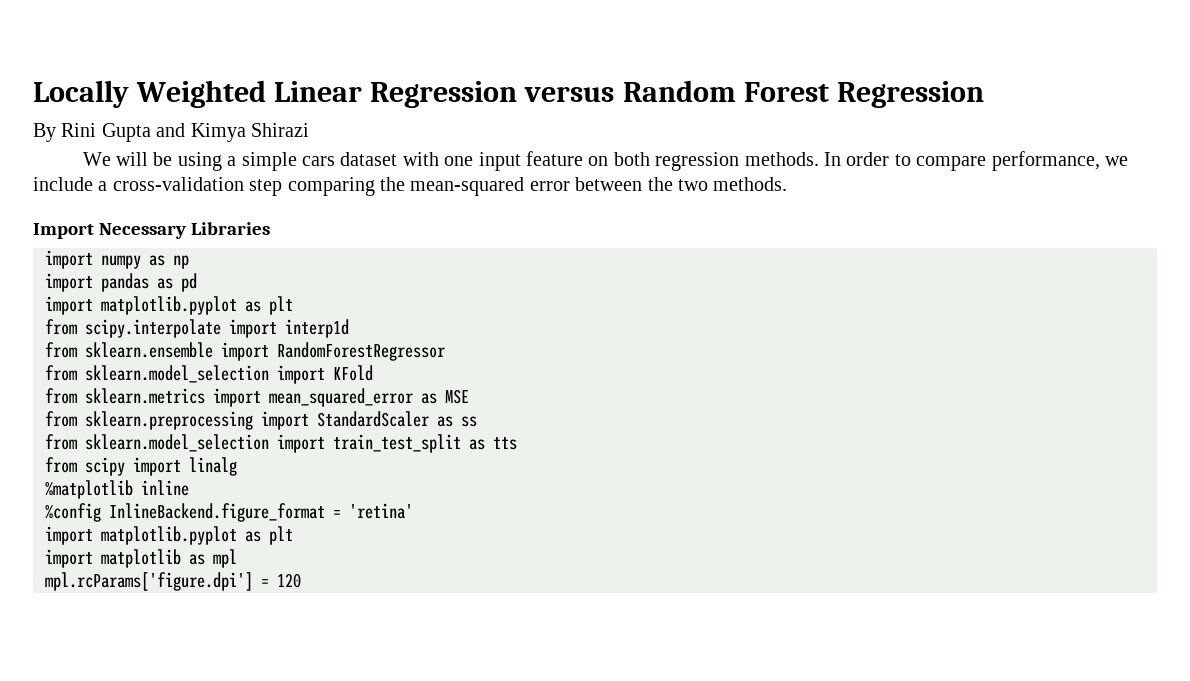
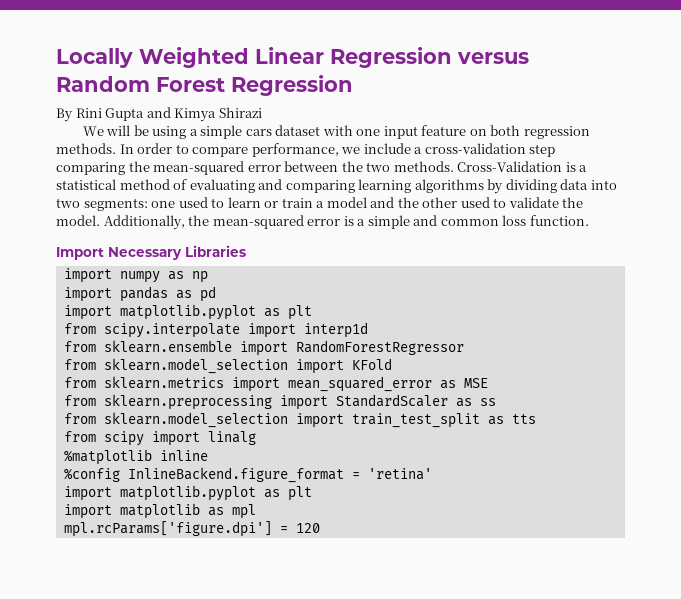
+ Cross-Validation is a statistical method of evaluating and comparing learning algorithms by dividing data into two segments: one used to learn or train a model and the other used to validate the model. Additionally, the mean-squared error is a simple and common loss function.

